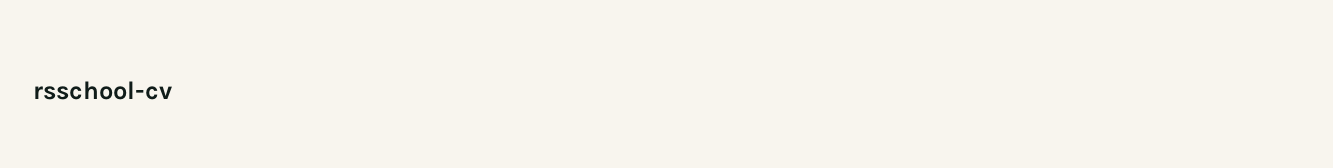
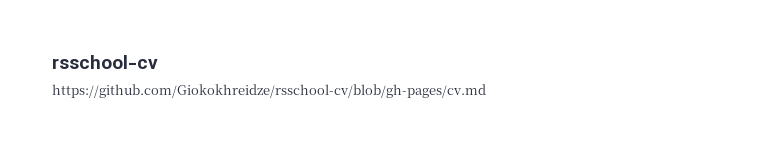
+ https://github.com/Giokokhreidze/rsschool-cv/blob/gh-pages/cv.md

